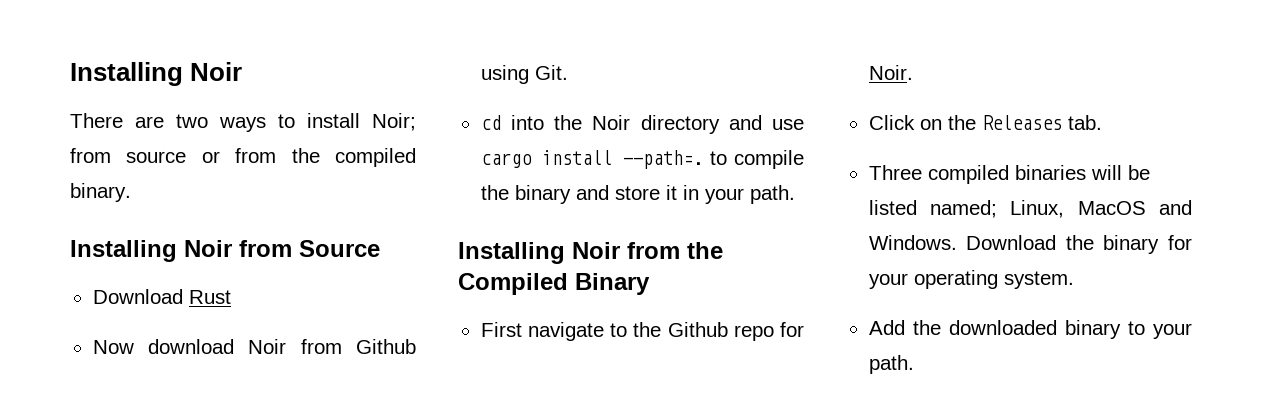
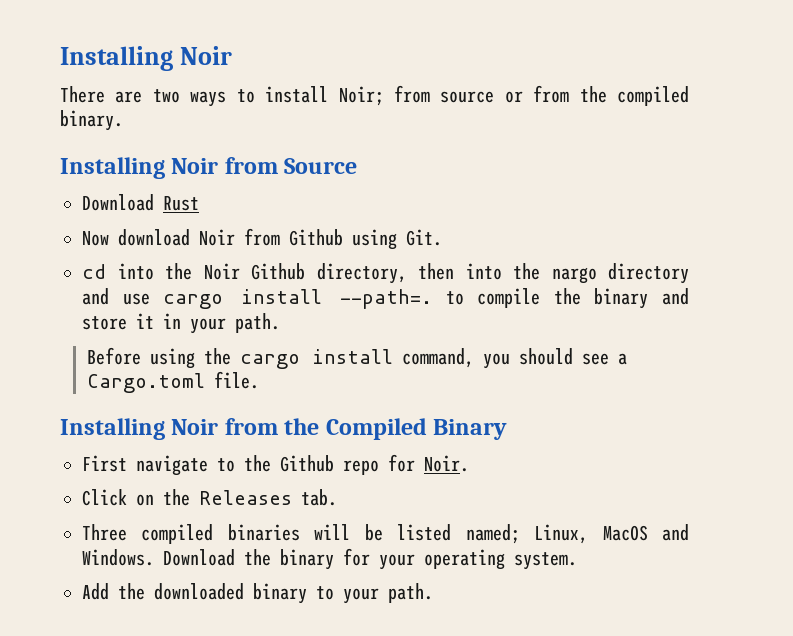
- cd into the Noir directory and use cargo install --path=. to compile the binary and store it in your path.
+ cd into the Noir Github directory, then into the nargo directory and use cargo install --path=. to compile the binary and store it in your path.
+ Before using the cargo install command, you should see a Cargo.toml file.

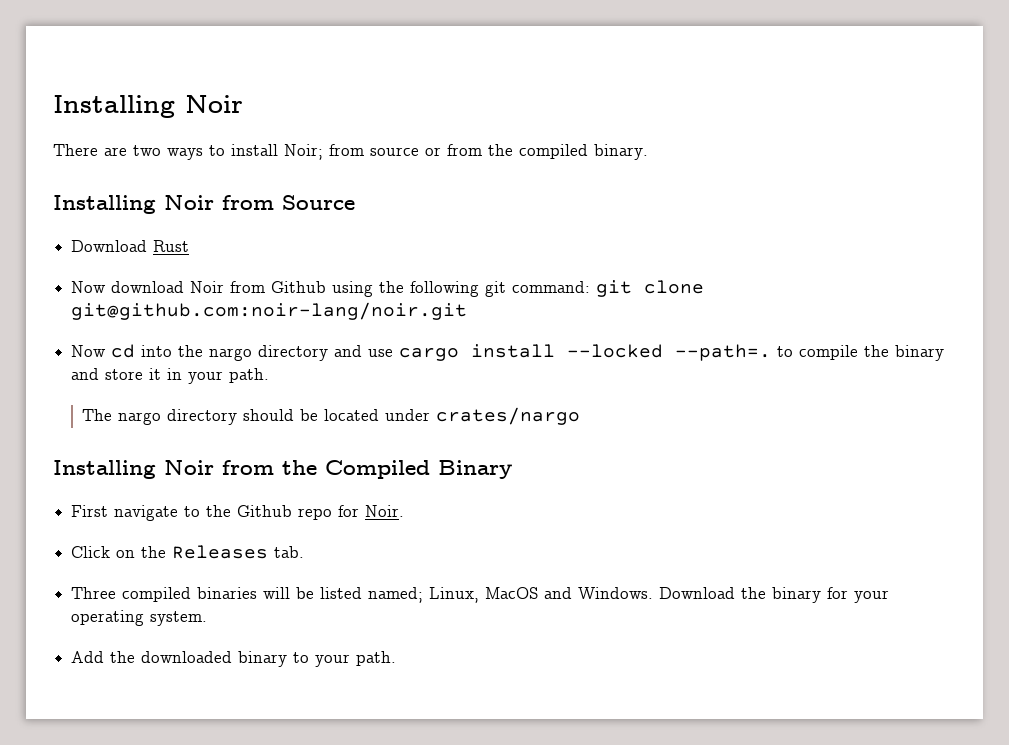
- Now download Noir from Github using Git.
- cd into the Noir Github directory, then into the nargo directory and use cargo install --path=. to compile the binary and store it in your path.
+ Now download Noir from Github using the following git command: git clone git@github.com:noir-lang/noir.git
+ Now cd into the nargo directory and use cargo install --locked --path=. to compile the binary and store it in your path.
- Before using the cargo install command, you should see a Cargo.toml file.
+ The nargo directory should be located under crates/nargo

